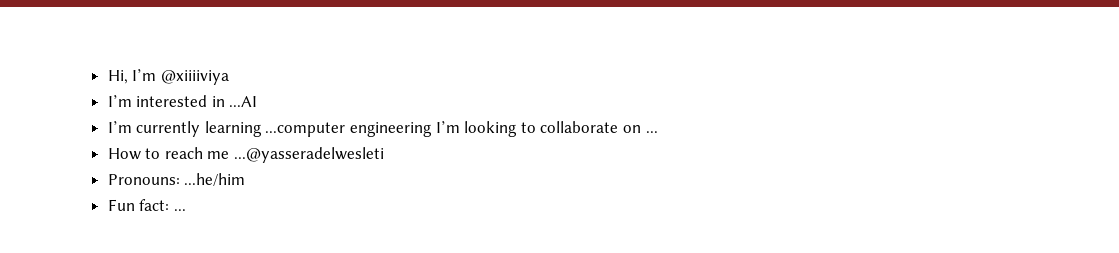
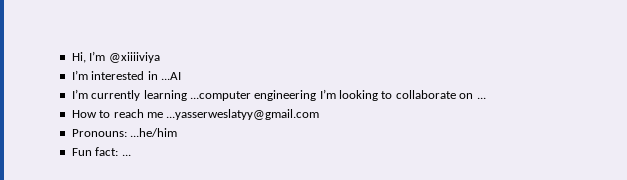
- How to reach me ...@yasseradelwesleti
+ How to reach me ...yasserweslatyy@gmail.com

